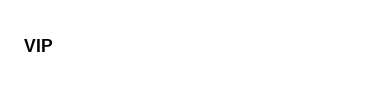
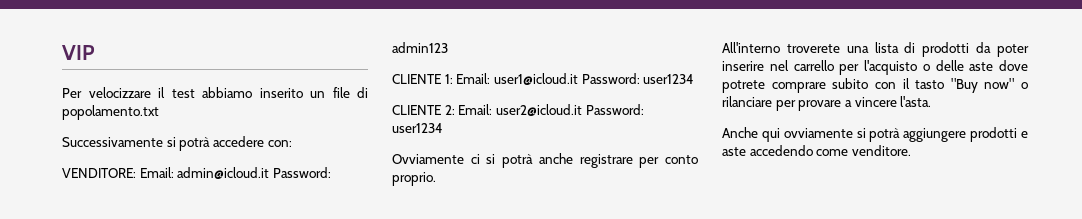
+ Per velocizzare il test abbiamo inserito un file di popolamento.txt
+ Successivamente si potrà accedere con:
+ VENDITORE: Email: admin@icloud.it Password: admin123
+ CLIENTE 1: Email: user1@icloud.it Password: user1234
+ CLIENTE 2: Email: user2@icloud.it Password: user1234
+ Ovviamente ci si potrà anche registrare per conto proprio.
+ All'interno troverete una lista di prodotti da poter inserire nel carrello per l'acquisto o delle aste dove potrete comprare subito con il tasto "Buy now" o rilanciare per provare a vincere l'asta.
+ Anche qui ovviamente si potrà aggiungere prodotti e aste accedendo come venditore.

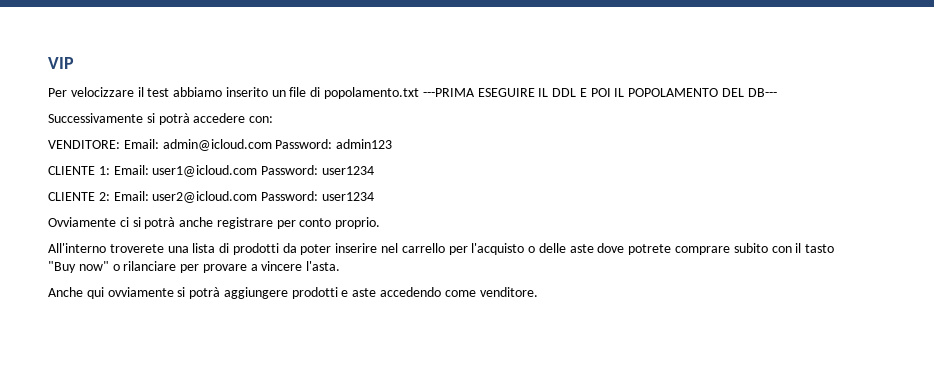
- Per velocizzare il test abbiamo inserito un file di popolamento.txt
+ Per velocizzare il test abbiamo inserito un file di popolamento.txt ---PRIMA ESEGUIRE IL DDL E POI IL POPOLAMENTO DEL DB---
- VENDITORE: Email: admin@icloud.it Password: admin123
+ VENDITORE: Email: admin@icloud.com Password: admin123
- CLIENTE 1: Email: user1@icloud.it Password: user1234
+ CLIENTE 1: Email: user1@icloud.com Password: user1234
- CLIENTE 2: Email: user2@icloud.it Password: user1234
+ CLIENTE 2: Email: user2@icloud.com Password: user1234

